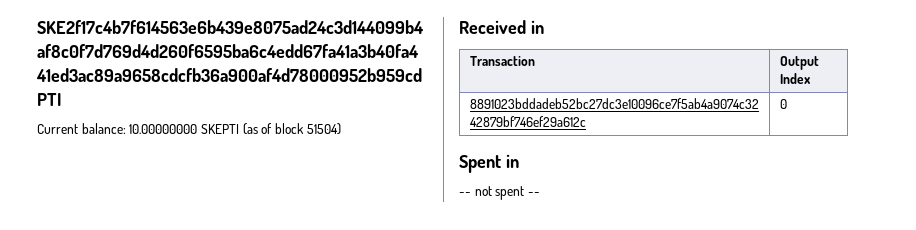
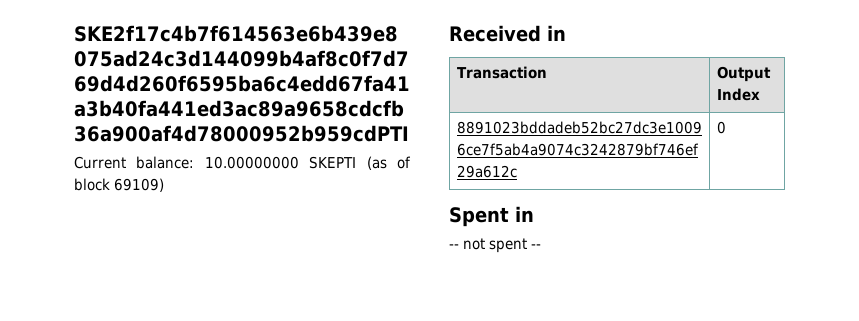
- Current balance: 10.00000000 SKEPTI (as of block 51504)
+ Current balance: 10.00000000 SKEPTI (as of block 69109)

